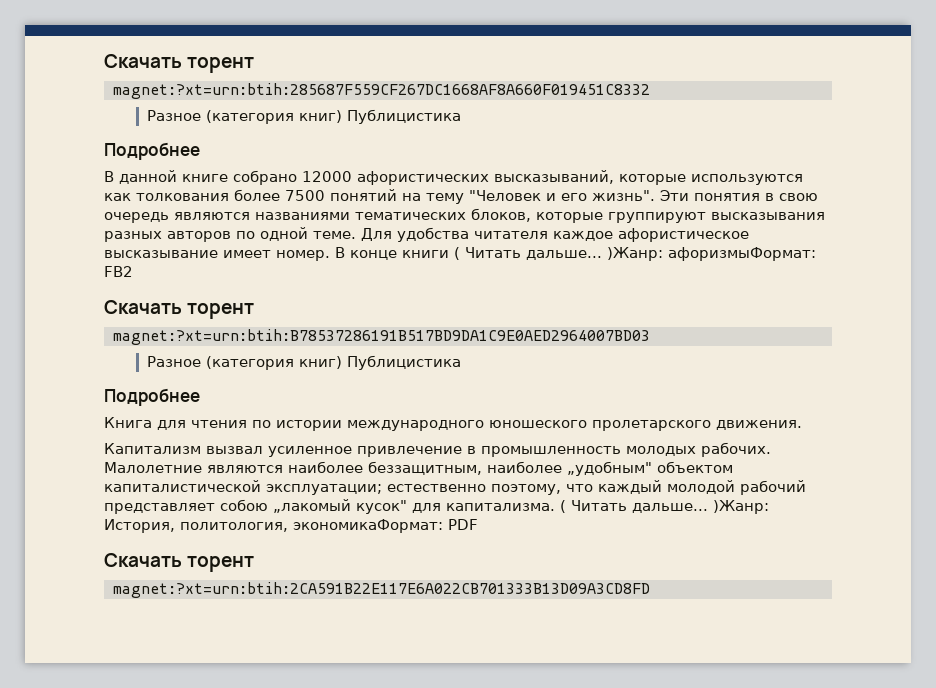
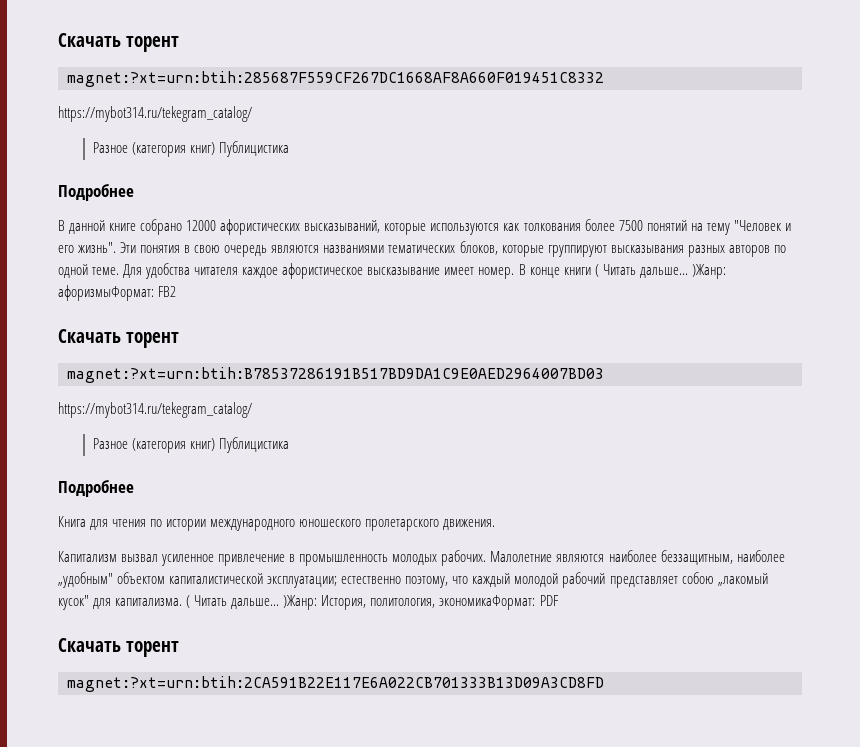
  magnet:?xt=urn:btih:285687F559CF267DC1668AF8A660F019451C8332
+ https://mybot314.ru/tekegram_catalog/
  magnet:?xt=urn:btih:B78537286191B517BD9DA1C9E0AED2964007BD03
+ https://mybot314.ru/tekegram_catalog/

